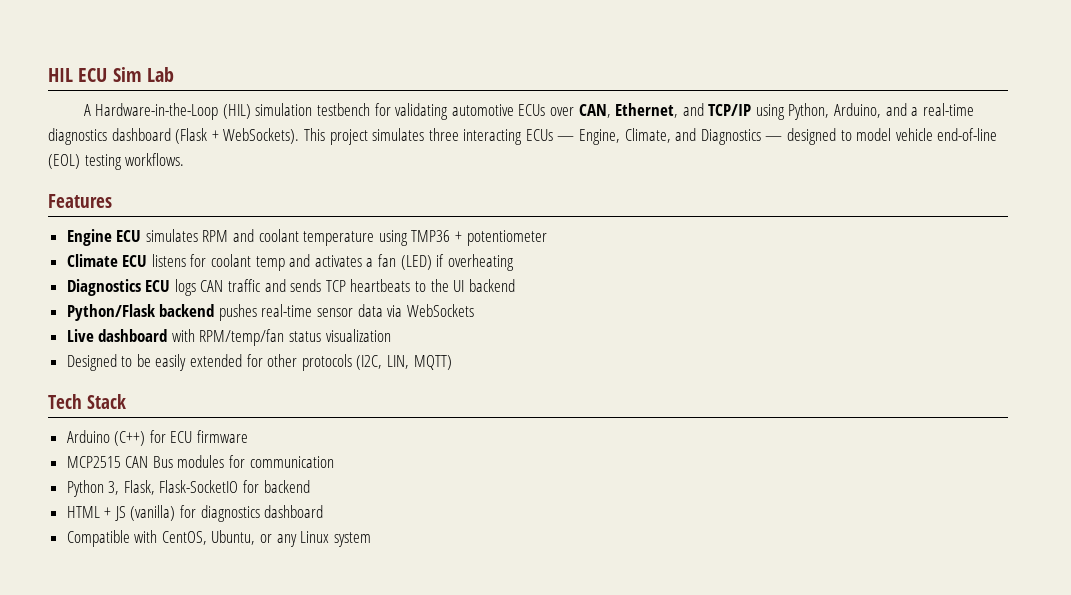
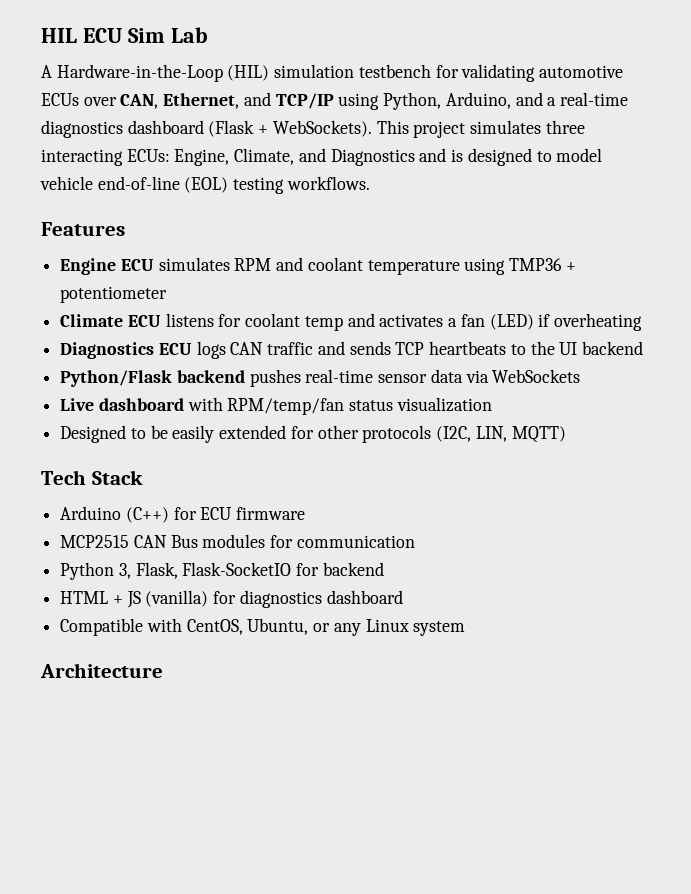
- This project simulates three interacting ECUs — Engine, Climate, and Diagnostics — designed to model vehicle end-of-line (EOL) testing workflows.
+ This project simulates three interacting ECUs: Engine, Climate, and Diagnostics and is designed to model vehicle end-of-line (EOL) testing workflows.
+ Architecture

